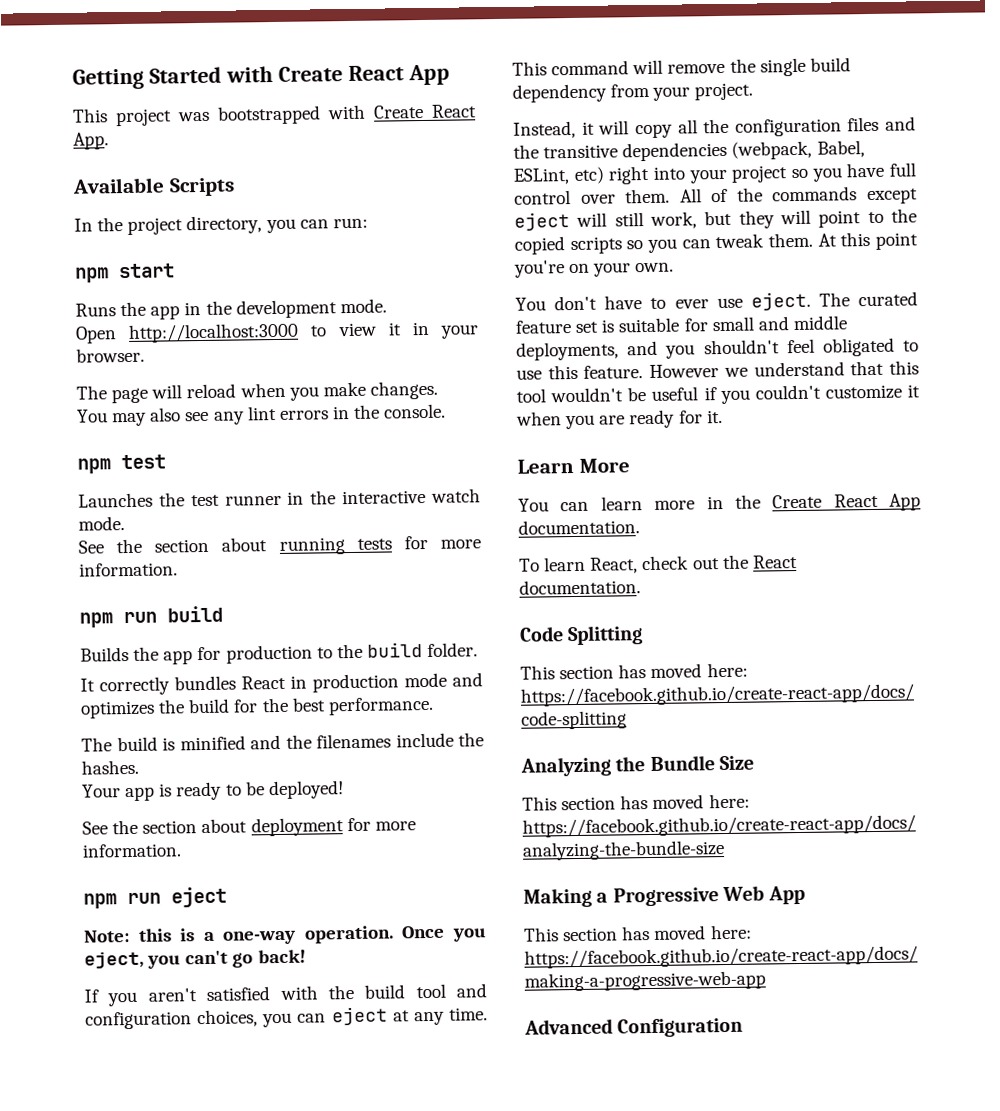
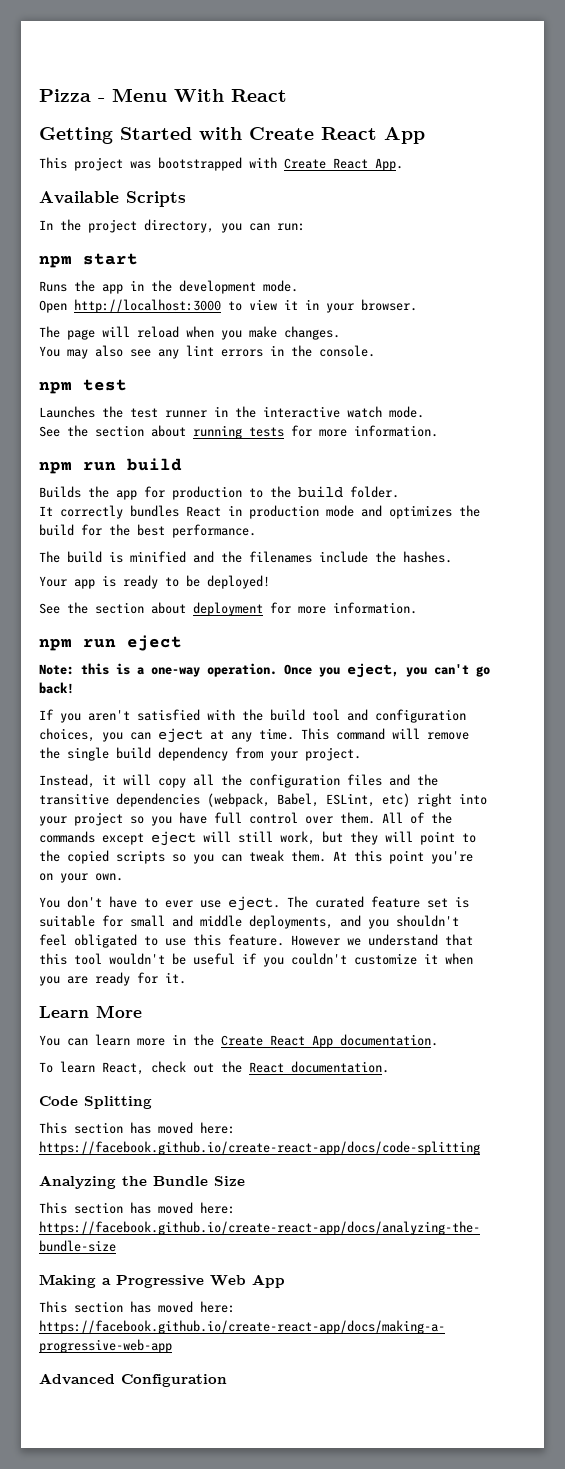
+ Pizza - Menu With React

